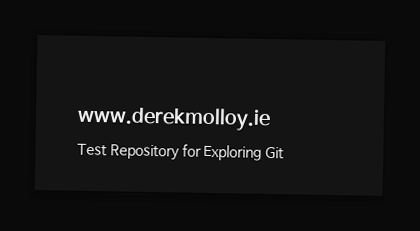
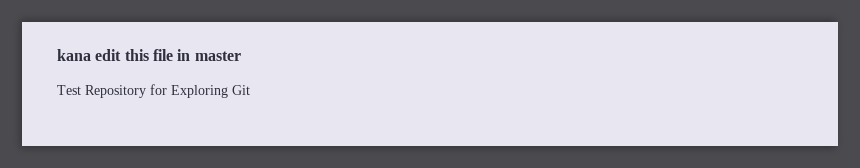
- www.derekmolloy.ie
+ kana edit this file in master

